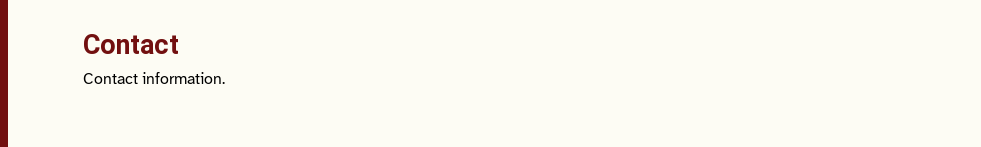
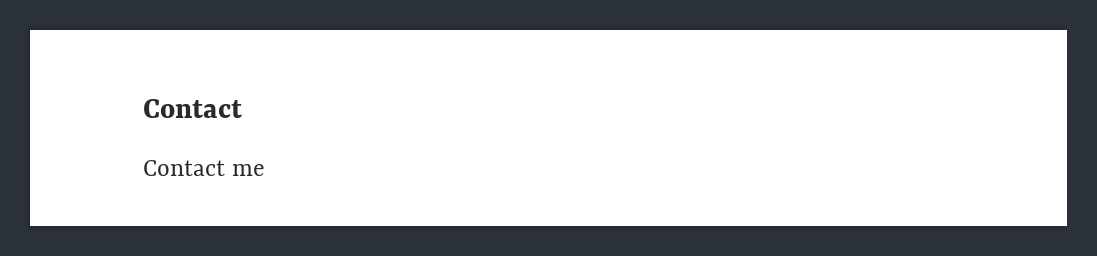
- Contact information.
+ Contact me

